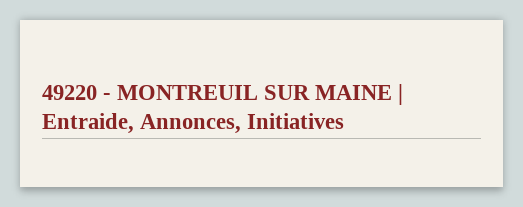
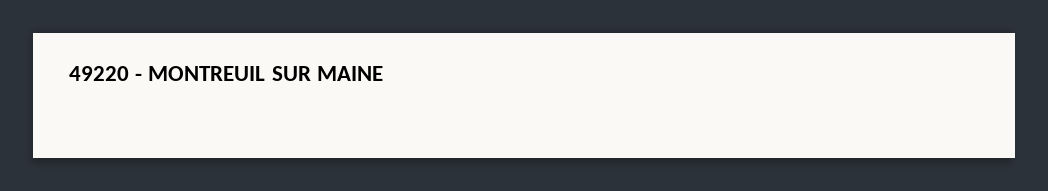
- 49220 - MONTREUIL SUR MAINE | Entraide, Annonces, Initiatives
+ 49220 - MONTREUIL SUR MAINE

